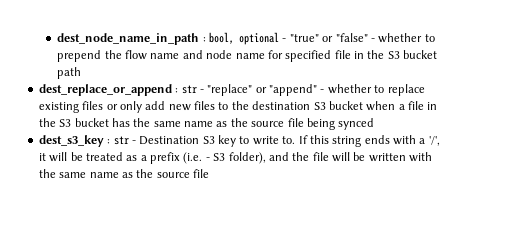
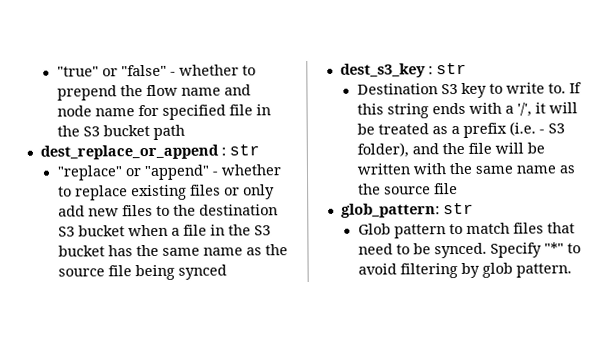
- dest_node_name_in_path : bool, optional - "true" or "false" - whether to prepend the flow name and node name for specified file in the S3 bucket path
+ "true" or "false" - whether to prepend the flow name and node name for specified file in the S3 bucket path
- dest_replace_or_append : str - "replace" or "append" - whether to replace existing files or only add new files to the destination S3 bucket when a file in the S3 bucket has the same name as the source file being synced
+ dest_replace_or_append : str
+ "replace" or "append" - whether to replace existing files or only add new files to the destination S3 bucket when a file in the S3 bucket has the same name as the source file being synced
- dest_s3_key : str - Destination S3 key to write to.
+ dest_s3_key : str
+ Destination S3 key to write to.
+ glob_pattern: str
+ Glob pattern to match files that need to be synced. Specify "*" to avoid filtering by glob pattern.

